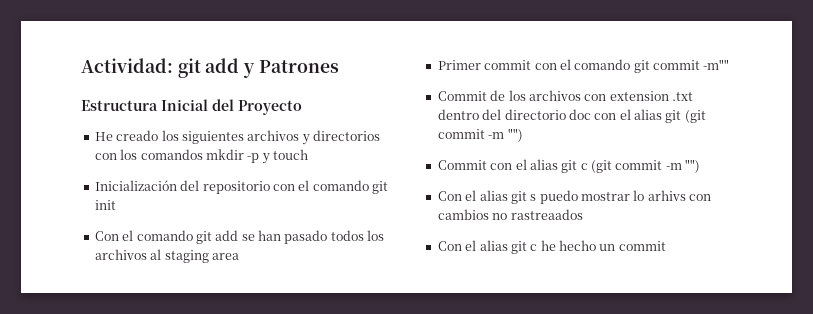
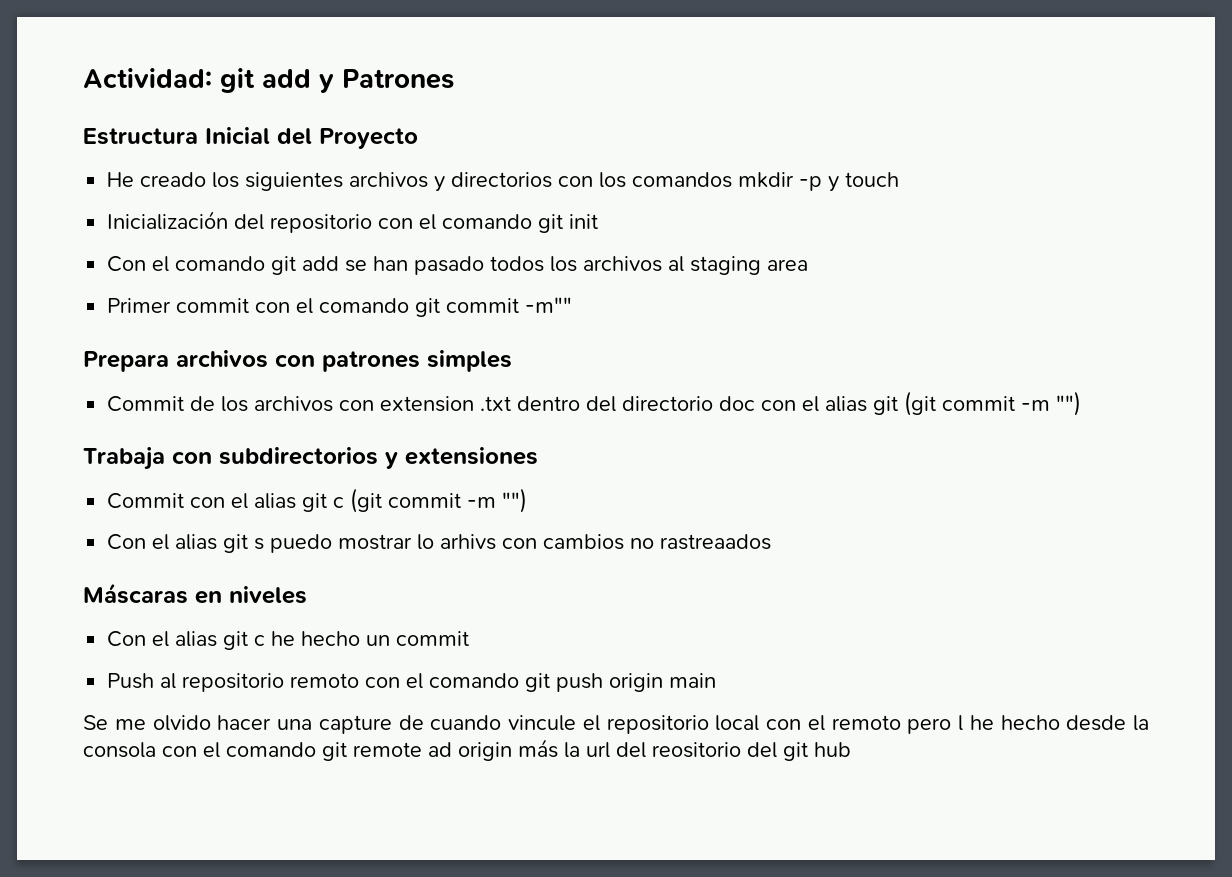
+ Prepara archivos con patrones simples
+ Trabaja con subdirectorios y extensiones
+ Máscaras en niveles
+ Push al repositorio remoto con el comando git push origin main
+ Se me olvido hacer una capture de cuando vincule el repositorio local con el remoto pero l he hecho desde la consola con el comando git remote ad origin más la url del reositorio del git hub

